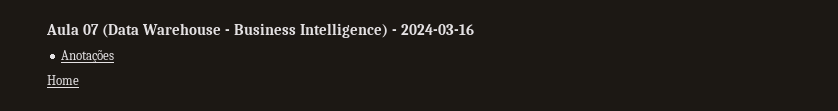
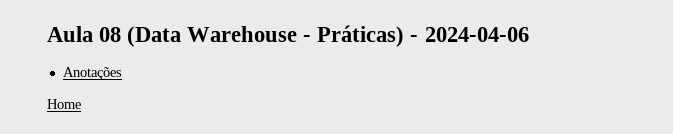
- Aula 07 (Data Warehouse - Business Intelligence) - 2024-03-16
+ Aula 08 (Data Warehouse - Práticas) - 2024-04-06

